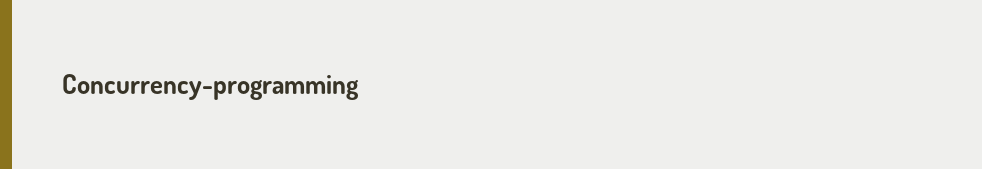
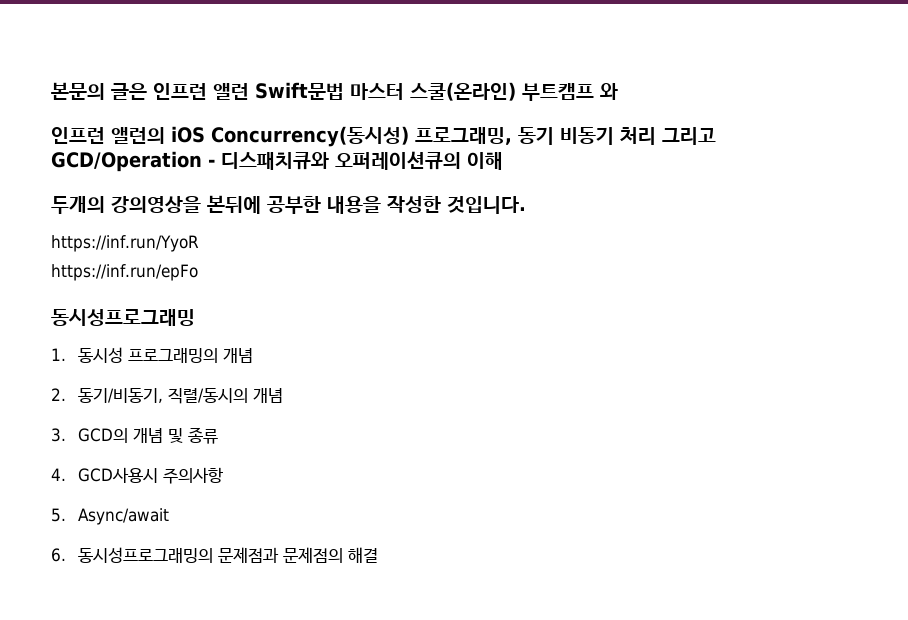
- Concurrency-programming
+ 본문의 글은 인프런 앨런 Swift문법 마스터 스쿨(온라인) 부트캠프 와
+ 인프런 앨런의 iOS Concurrency(동시성) 프로그래밍, 동기 비동기 처리 그리고 GCD/Operation - 디스패치큐와 오퍼레이션큐의 이해
+ 두개의 강의영상을 본뒤에 공부한 내용을 작성한 것입니다.
+ https://inf.run/YyoR
+ https://inf.run/epFo
+ 동시성프로그래밍
+ 1. 동시성 프로그래밍의 개념
+ 2. 동기/비동기, 직렬/동시의 개념
+ 3. GCD의 개념 및 종류
+ 4. GCD사용시 주의사항
+ 5. Async/await
+ 6. 동시성프로그래밍의 문제점과 문제점의 해결

